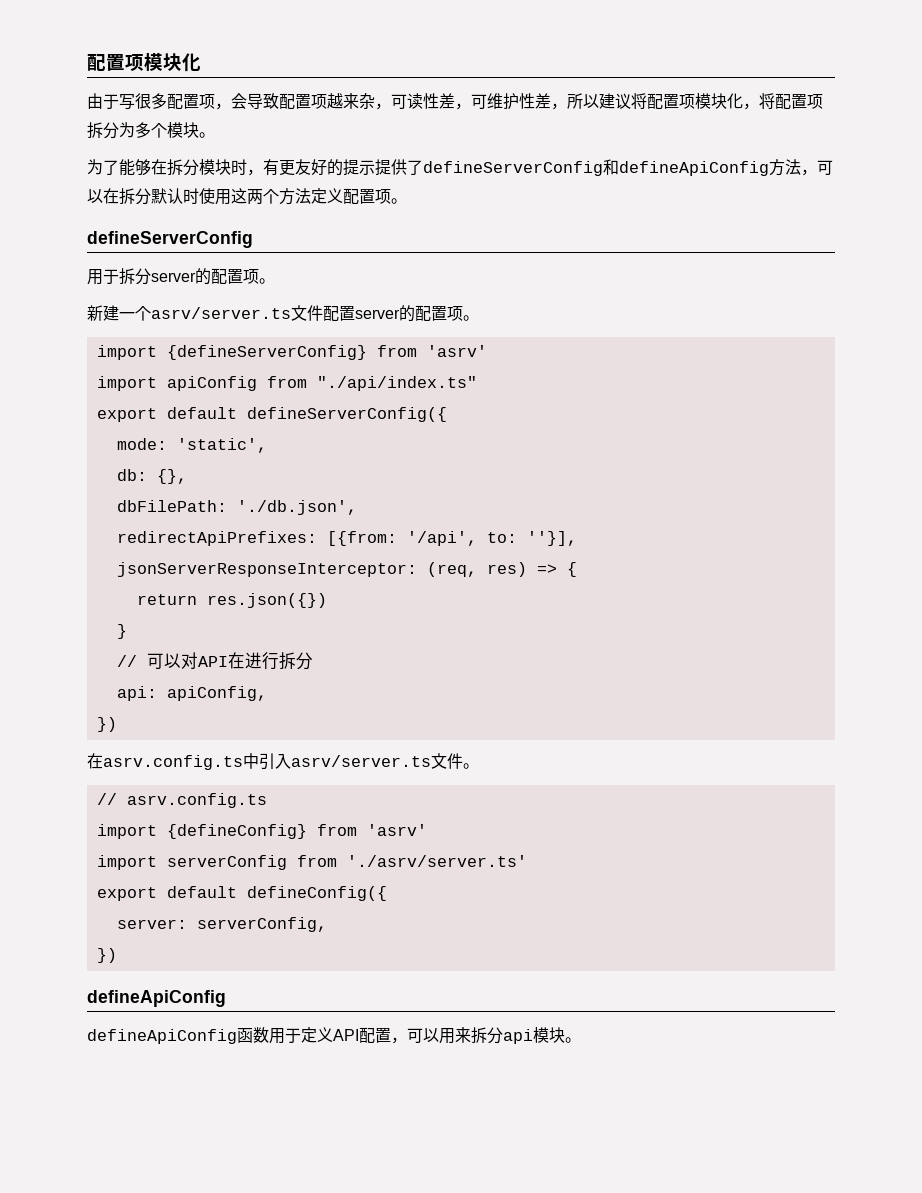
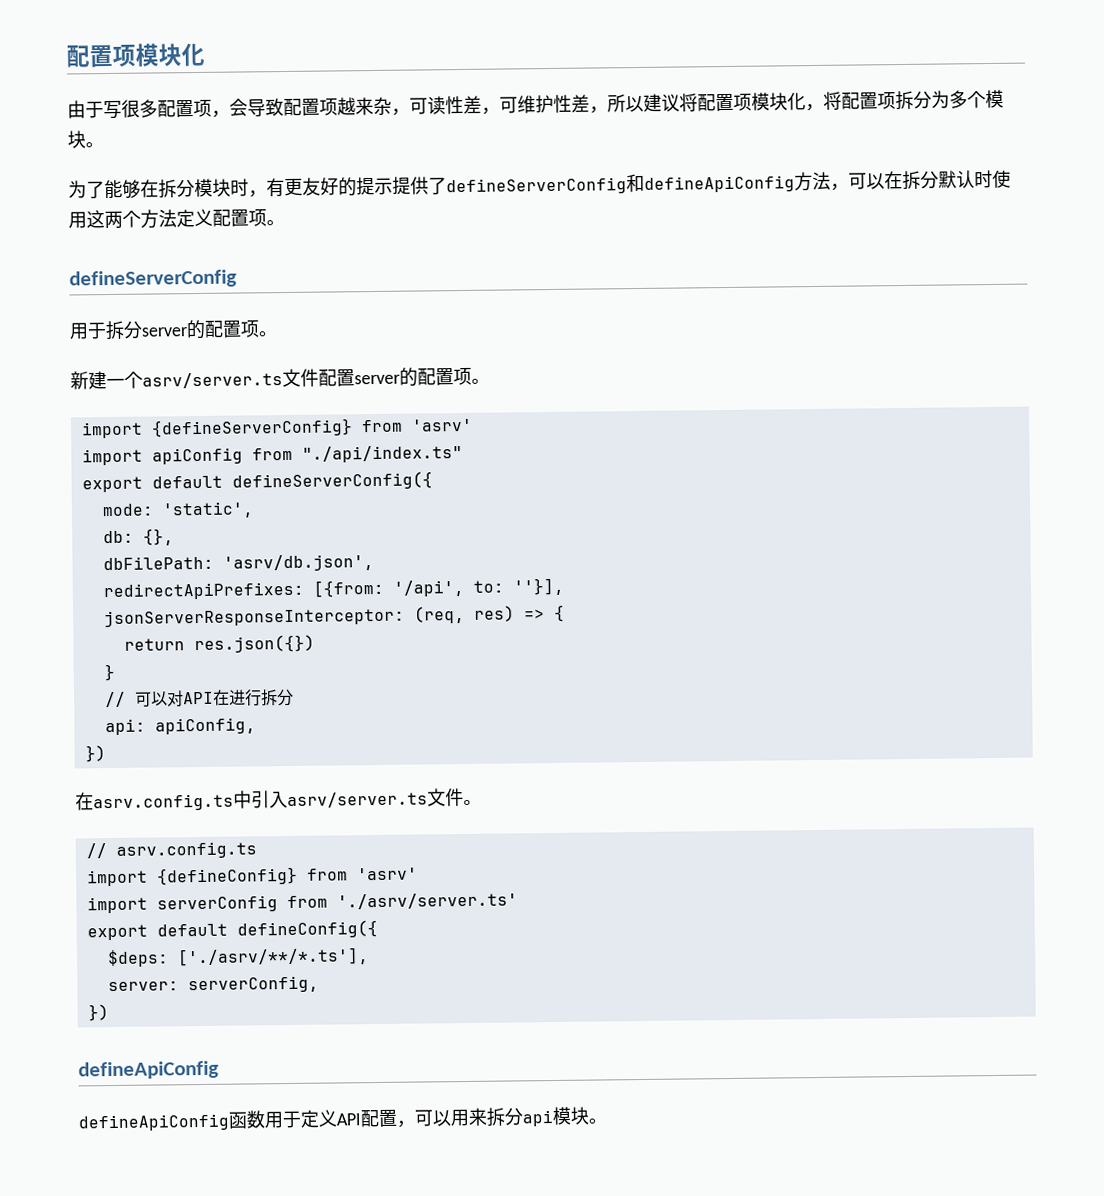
- dbFilePath: './db.json',
+ dbFilePath: 'asrv/db.json',
+ $deps: ['./asrv/**/*.ts'],

